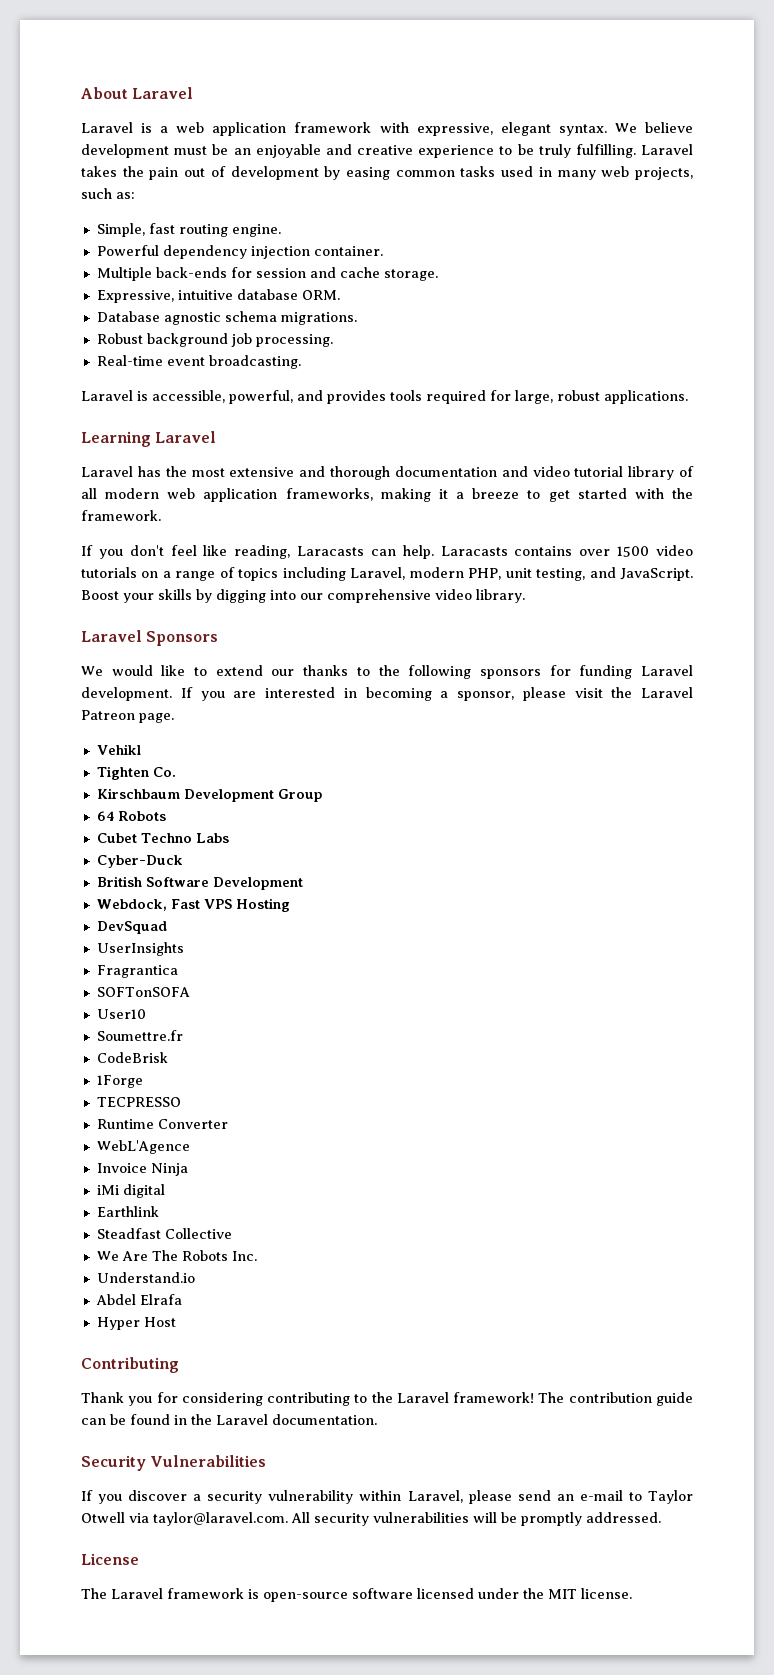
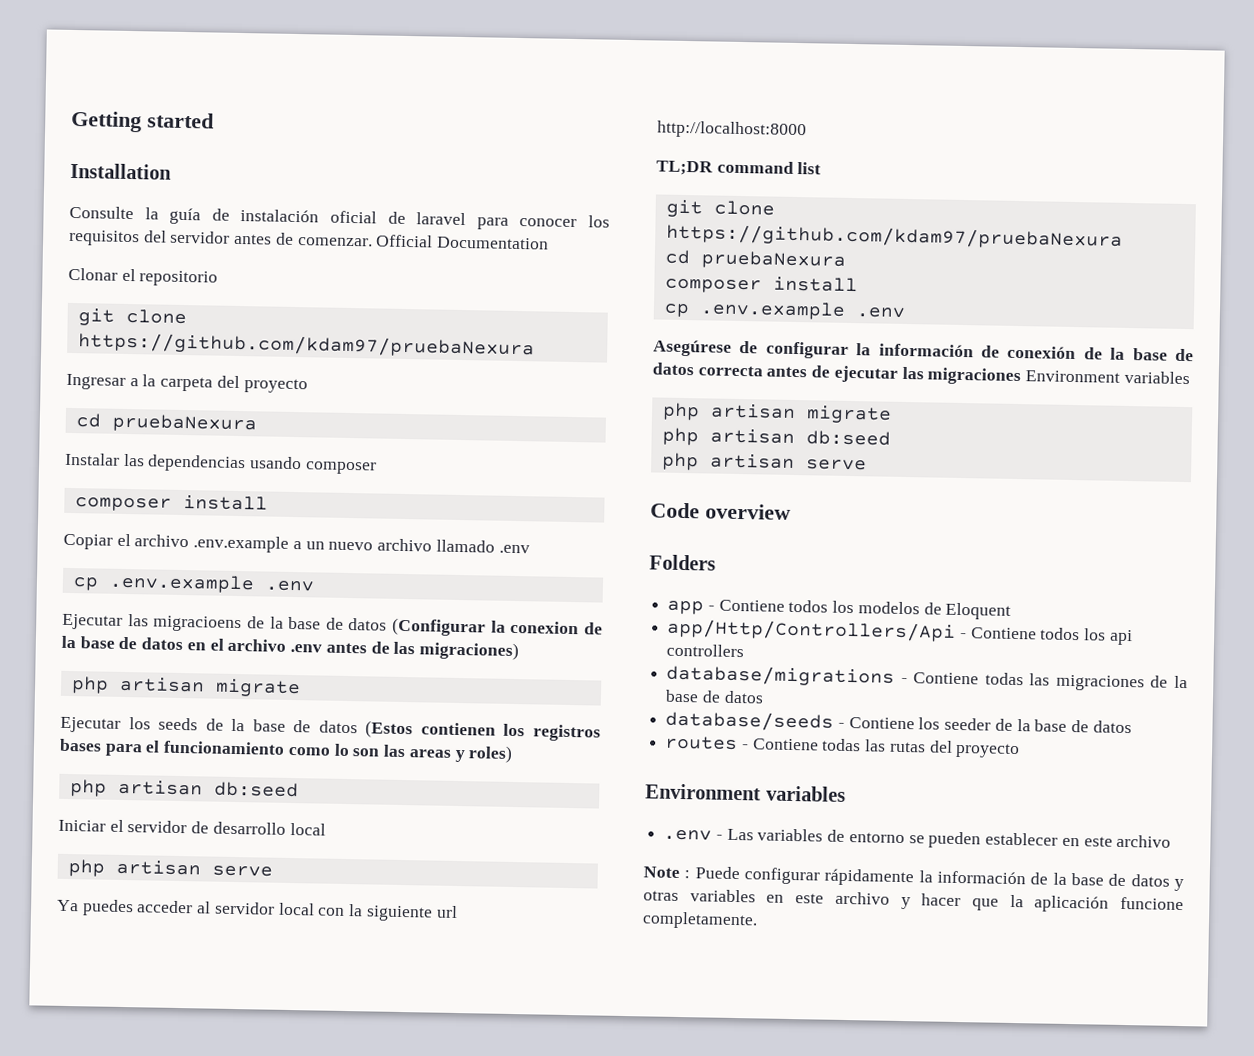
- About Laravel
- Laravel is a web application framework with expressive, elegant syntax. We believe development must be an enjoyable and creative experience to be truly fulfilling. Laravel takes the pain out of development by easing common tasks used in many web projects, such as:
- Simple, fast routing engine.
- Powerful dependency injection container.
- Multiple back-ends for session and cache storage.
- Expressive, intuitive database ORM.
- Database agnostic schema migrations.
- Robust background job processing.
- Real-time event broadcasting.
- Laravel is accessible, powerful, and provides tools required for large, robust applications.
- Learning Laravel
- Laravel has the most extensive and thorough documentation and video tutorial library of all modern web application frameworks, making it a breeze to get started with the framework.
- If you don't feel like reading, Laracasts can help. Laracasts contains over 1500 video tutorials on a range of topics including Laravel, modern PHP, unit testing, and JavaScript. Boost your skills by digging into our comprehensive video library.
- Laravel Sponsors
- We would like to extend our thanks to the following sponsors for funding Laravel development. If you are interested in becoming a sponsor, please visit the Laravel Patreon page.
- Vehikl
- Tighten Co.
- Kirschbaum Development Group
- 64 Robots
- Cubet Techno Labs
- Cyber-Duck
- British Software Development
- Webdock, Fast VPS Hosting
- DevSquad
- UserInsights
- Fragrantica
- SOFTonSOFA
- User10
- Soumettre.fr
- CodeBrisk
- 1Forge
- TECPRESSO
- Runtime Converter
- WebL'Agence
- Invoice Ninja
- iMi digital
- Earthlink
- Steadfast Collective
- We Are The Robots Inc.
- Understand.io
- Abdel Elrafa
- Hyper Host
- Contributing
- Thank you for considering contributing to the Laravel framework! The contribution guide can be found in the Laravel documentation.
- Security Vulnerabilities
- If you discover a security vulnerability within Laravel, please send an e-mail to Taylor Otwell via taylor@laravel.com. All security vulnerabilities will be promptly addressed.
- License
- The Laravel framework is open-source software licensed under the MIT license.
+ Getting started
+ Installation
+ Consulte la guía de instalación oficial de laravel para conocer los requisitos del servidor antes de comenzar. Official Documentation
+ Clonar el repositorio
+ git clone https://github.com/kdam97/pruebaNexura
+ Ingresar a la carpeta del proyecto
+ cd pruebaNexura
+ Instalar las dependencias usando composer
+ composer install
+ Copiar el archivo .env.example a un nuevo archivo llamado .env
+ cp .env.example .env
+ Ejecutar las migracioens de la base de datos (Configurar la conexion de la base de datos en el archivo .env antes de las migraciones)
+ php artisan migrate
+ Ejecutar los seeds de la base de datos (Estos contienen los registros bases para el funcionamiento como lo son las areas y roles)
+ php artisan db:seed
+ Iniciar el servidor de desarrollo local
+ php artisan serve
+ Ya puedes acceder al servidor local con la siguiente url http://localhost:8000
+ TL;DR command list
+ git clone https://github.com/kdam97/pruebaNexura
+ cd pruebaNexura
+ composer install
+ cp .env.example .env
+ Asegúrese de configurar la información de conexión de la base de datos correcta antes de ejecutar las migraciones Environment variables
+ php artisan migrate
+ php artisan db:seed
+ php artisan serve
+ Code overview
+ Folders
+ app - Contiene todos los modelos de Eloquent
+ app/Http/Controllers/Api - Contiene todos los api controllers
+ database/migrations - Contiene todas las migraciones de la base de datos
+ database/seeds - Contiene los seeder de la base de datos
+ routes - Contiene todas las rutas del proyecto
+ Environment variables
+ .env - Las variables de entorno se pueden establecer en este archivo
+ Note : Puede configurar rápidamente la información de la base de datos y otras variables en este archivo y hacer que la aplicación funcione completamente.

